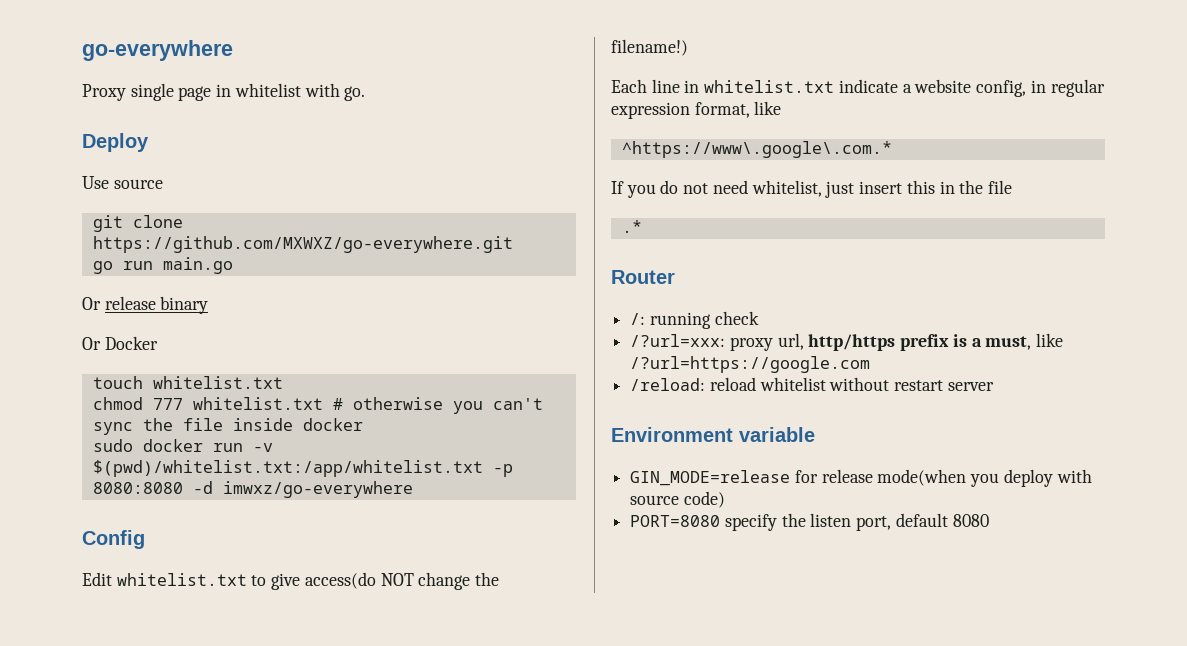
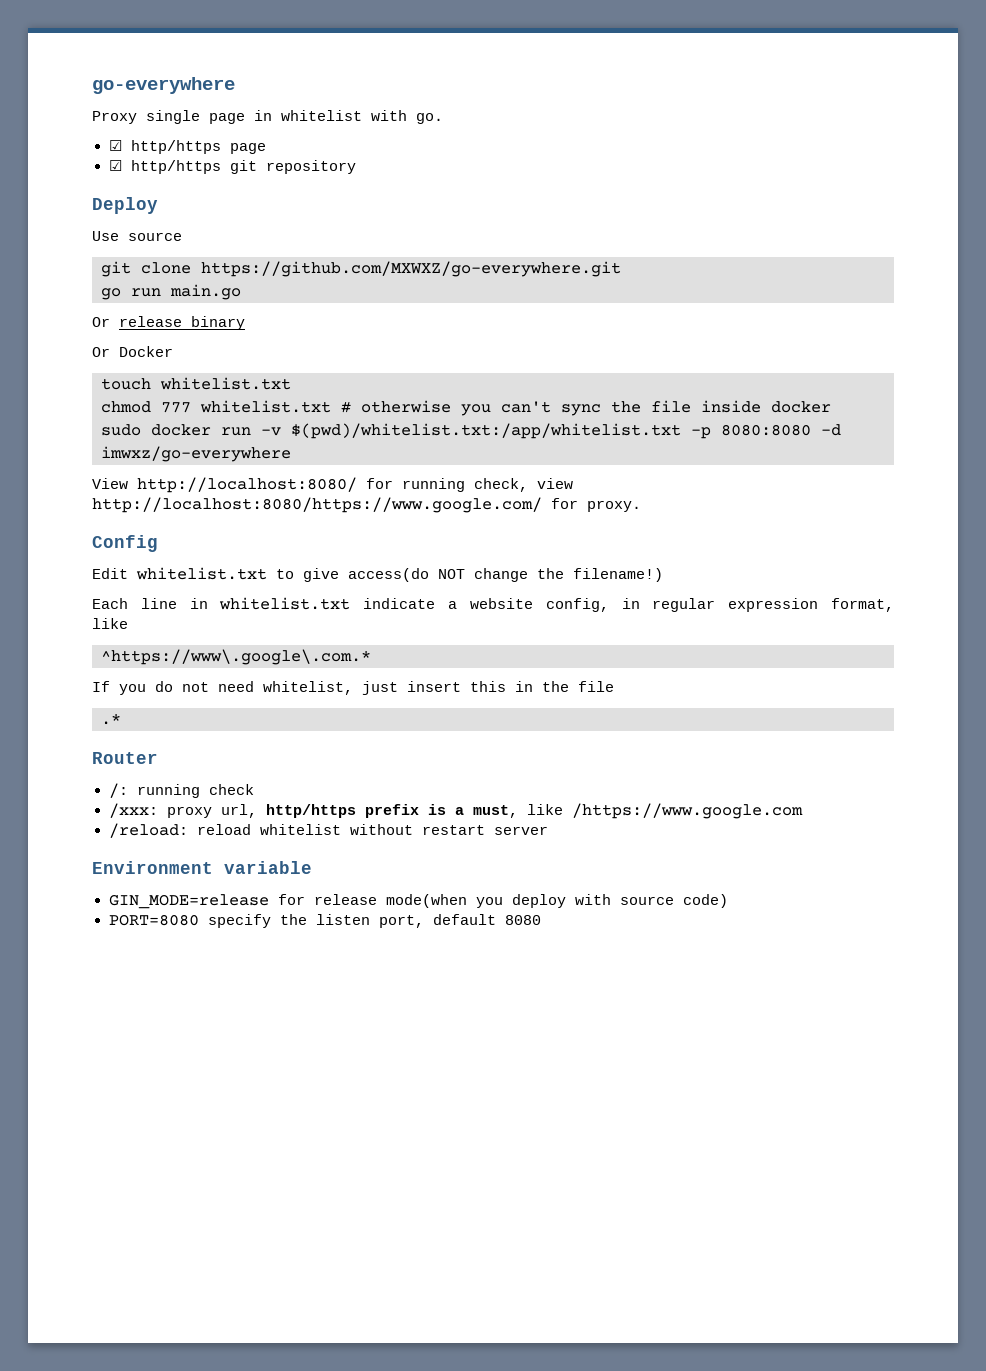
+ ☑ http/https page
+ ☑ http/https git repository
+ View http://localhost:8080/ for running check, view http://localhost:8080/https://www.google.com/ for proxy.
- /?url=xxx: proxy url, http/https prefix is a must, like /?url=https://google.com
+ /xxx: proxy url, http/https prefix is a must, like /https://www.google.com

